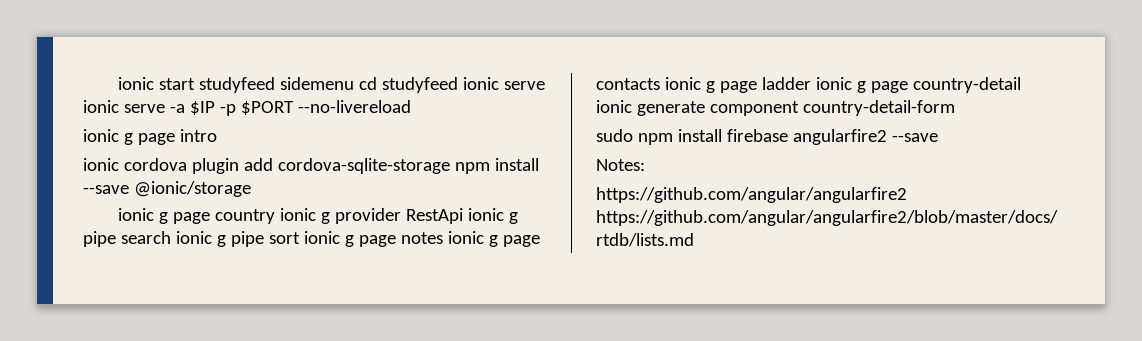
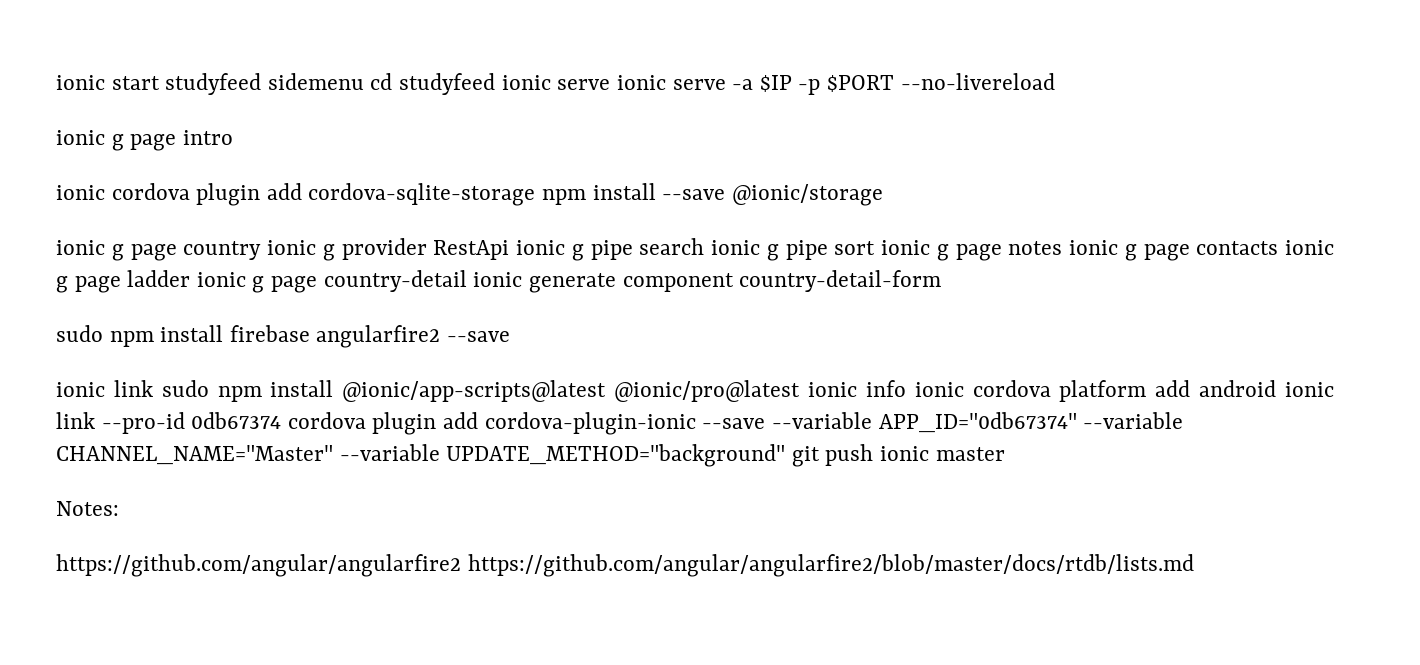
+ ionic link sudo npm install @ionic/app-scripts@latest @ionic/pro@latest ionic info ionic cordova platform add android ionic link --pro-id 0db67374 cordova plugin add cordova-plugin-ionic --save --variable APP_ID="0db67374" --variable CHANNEL_NAME="Master" --variable UPDATE_METHOD="background" git push ionic master

